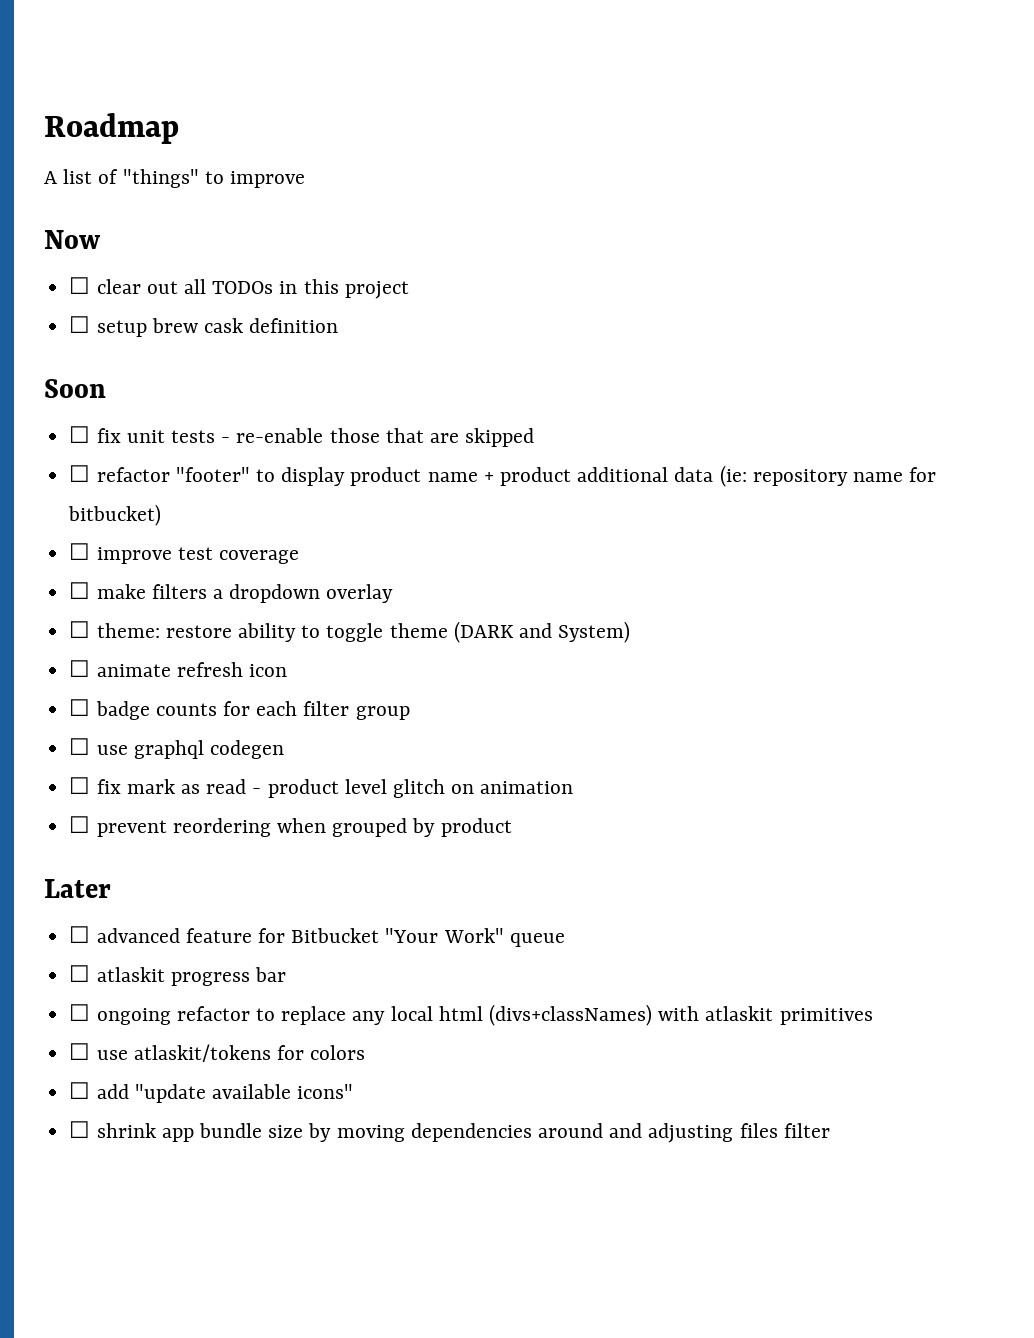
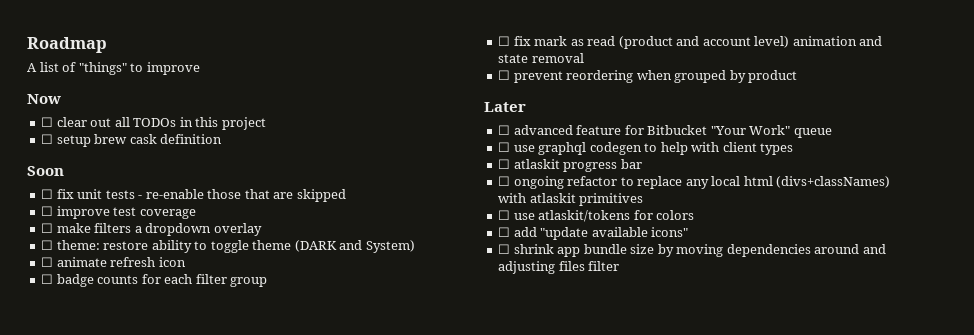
- ☐ refactor "footer" to display product name + product additional data (ie: repository name for bitbucket)
- ☐ use graphql codegen
- ☐ fix mark as read - product level glitch on animation
+ ☐ fix mark as read (product and account level) animation and state removal
+ ☐ use graphql codegen to help with client types

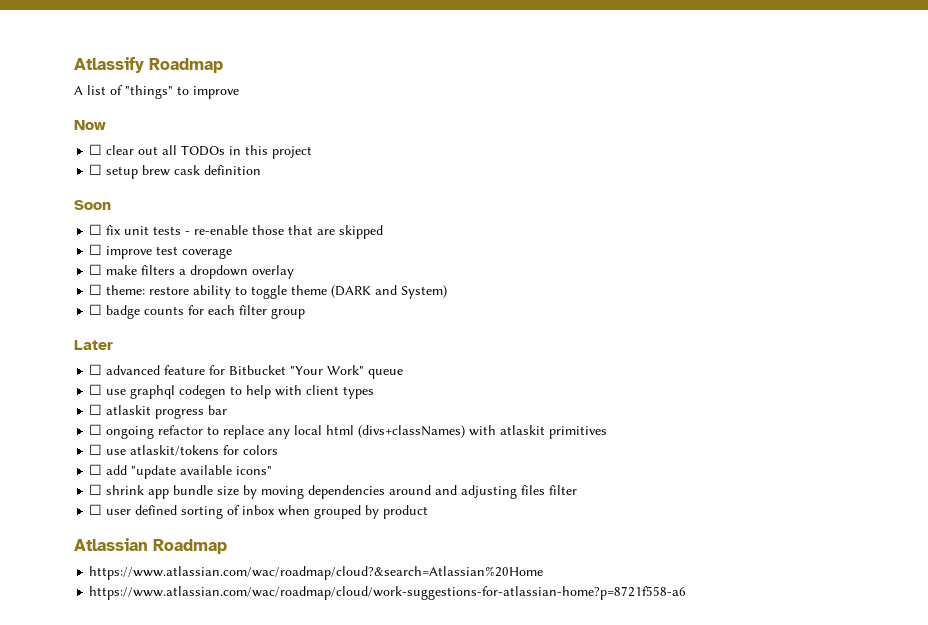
- Roadmap
+ Atlassify Roadmap
- ☐ animate refresh icon
- ☐ fix mark as read (product and account level) animation and state removal
- ☐ prevent reordering when grouped by product
+ ☐ user defined sorting of inbox when grouped by product
+ Atlassian Roadmap
+ https://www.atlassian.com/wac/roadmap/cloud?&search=Atlassian%20Home
+ https://www.atlassian.com/wac/roadmap/cloud/work-suggestions-for-atlassian-home?p=8721f558-a6

